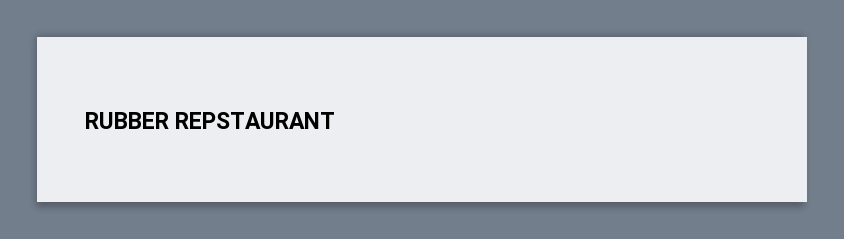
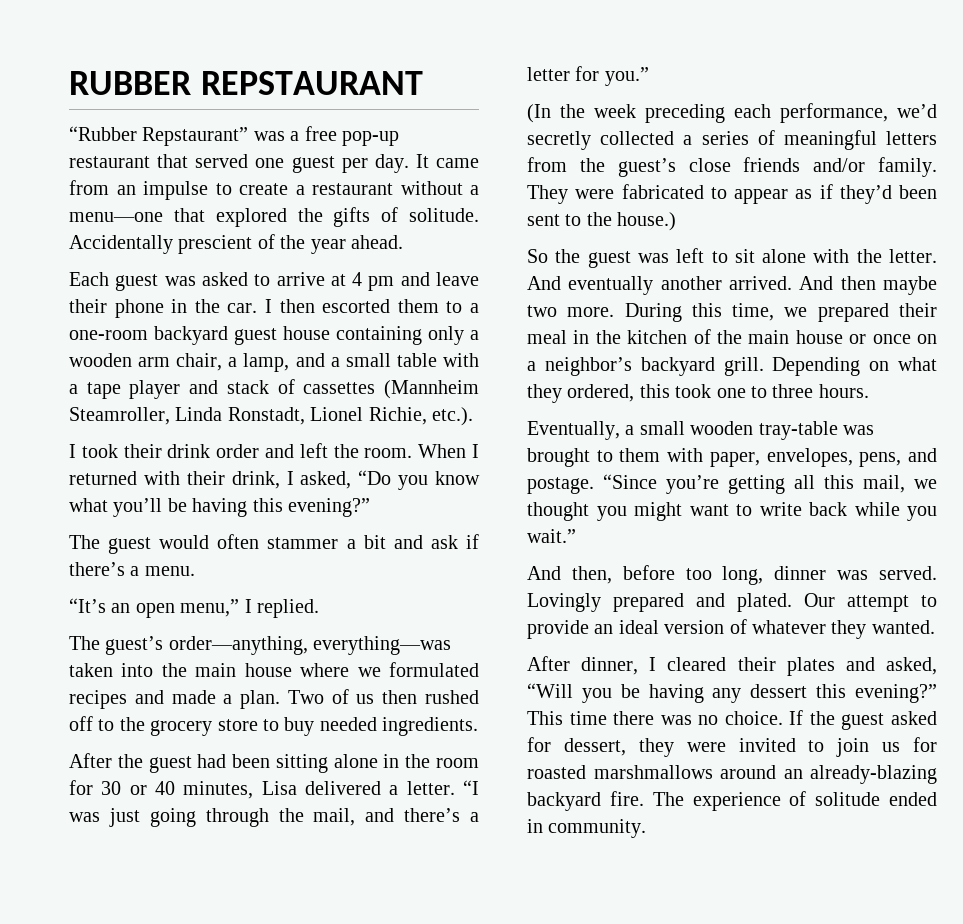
+ “Rubber Repstaurant” was a free pop-up restaurant that served one guest per day. It came from an impulse to create a restaurant without a menu—one that explored the gifts of solitude. Accidentally prescient of the year ahead.
+ Each guest was asked to arrive at 4 pm and leave their phone in the car. I then escorted them to a one-room backyard guest house containing only a wooden arm chair, a lamp, and a small table with a tape player and stack of cassettes (Mannheim Steamroller, Linda Ronstadt, Lionel Richie, etc.).
+ I took their drink order and left the room. When I returned with their drink, I asked, “Do you know what you’ll be having this evening?”
+ The guest would often stammer a bit and ask if there’s a menu.
+ “It’s an open menu,” I replied.
+ The guest’s order—anything, everything—was taken into the main house where we formulated recipes and made a plan. Two of us then rushed off to the grocery store to buy needed ingredients.
+ After the guest had been sitting alone in the room for 30 or 40 minutes, Lisa delivered a letter. “I was just going through the mail, and there’s a letter for you.”
+ (In the week preceding each performance, we’d secretly collected a series of meaningful letters from the guest’s close friends and/or family. They were fabricated to appear as if they’d been sent to the house.)
+ So the guest was left to sit alone with the letter. And eventually another arrived. And then maybe two more. During this time, we prepared their meal in the kitchen of the main house or once on a neighbor’s backyard grill. Depending on what they ordered, this took one to three hours.
+ Eventually, a small wooden tray-table was brought to them with paper, envelopes, pens, and postage. “Since you’re getting all this mail, we thought you might want to write back while you wait.”
+ And then, before too long, dinner was served. Lovingly prepared and plated. Our attempt to provide an ideal version of whatever they wanted.
+ After dinner, I cleared their plates and asked, “Will you be having any dessert this evening?” This time there was no choice. If the guest asked for dessert, they were invited to join us for roasted marshmallows around an already-blazing backyard fire. The experience of solitude ended in community.

